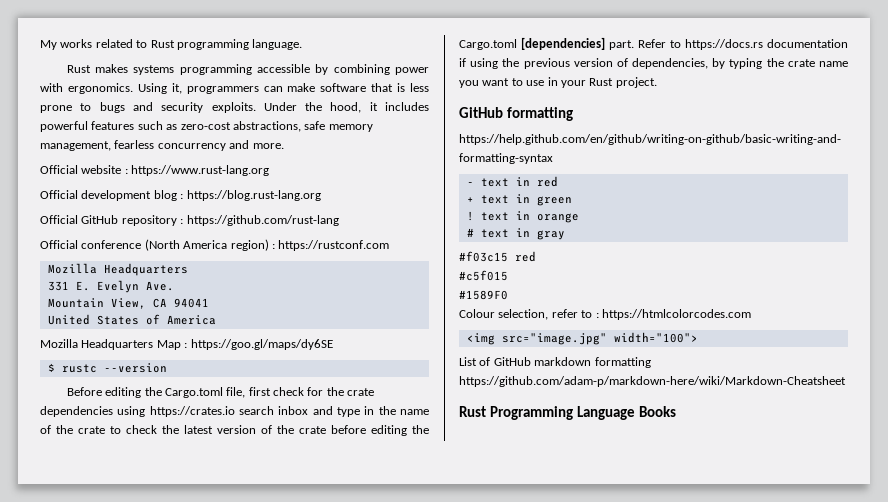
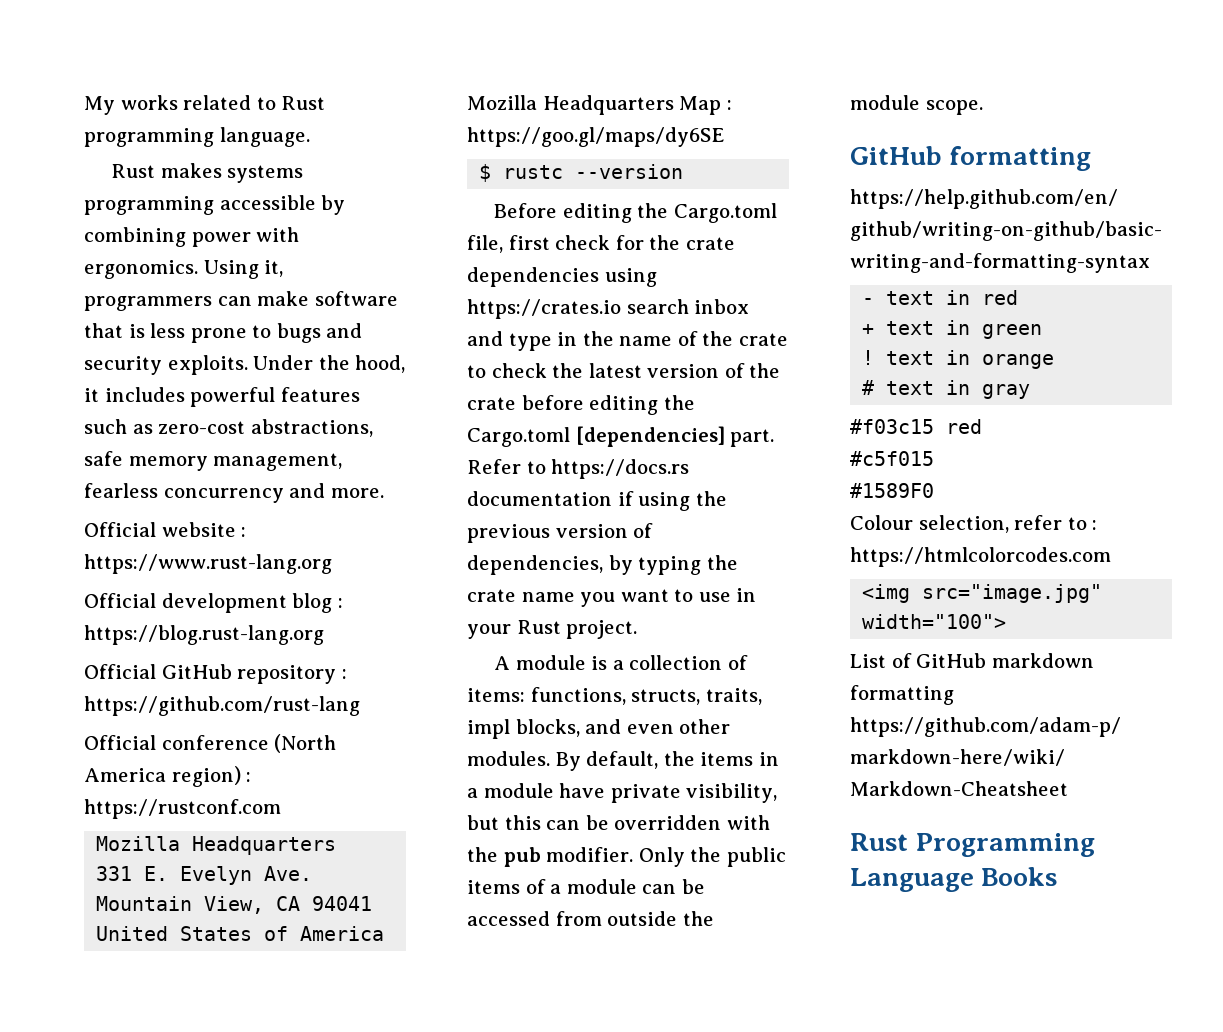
+ A module is a collection of items: functions, structs, traits, impl blocks, and even other modules. By default, the items in a module have private visibility, but this can be overridden with the pub modifier. Only the public items of a module can be accessed from outside the module scope.

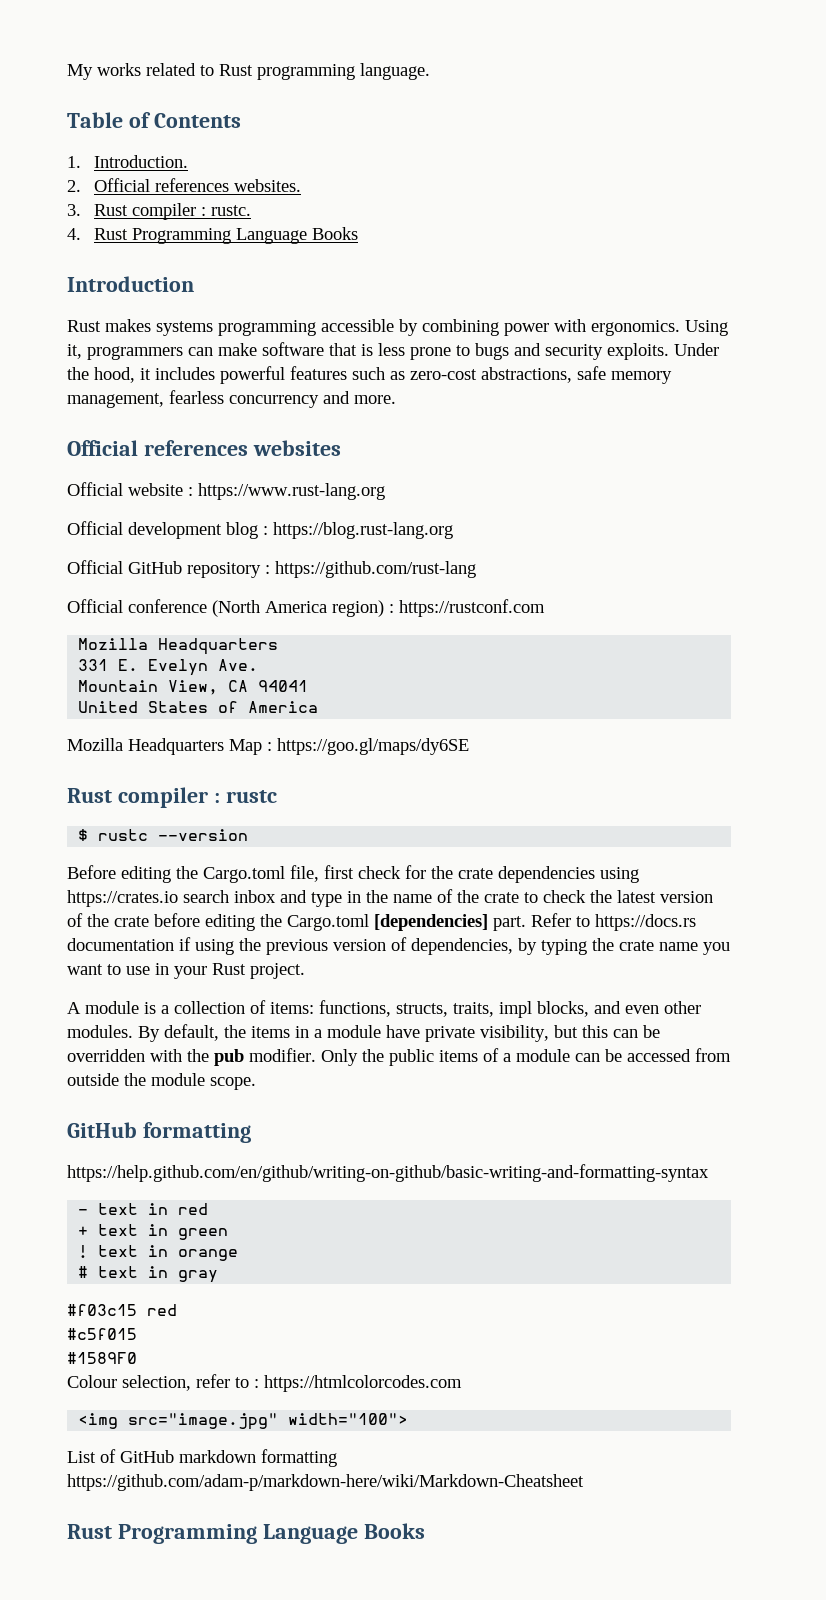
+ Table of Contents
+ 1. Introduction.
+ 2. Official references websites.
+ 3. Rust compiler : rustc.
+ 4. Rust Programming Language Books
+ Introduction
+ Official references websites
+ Rust compiler : rustc

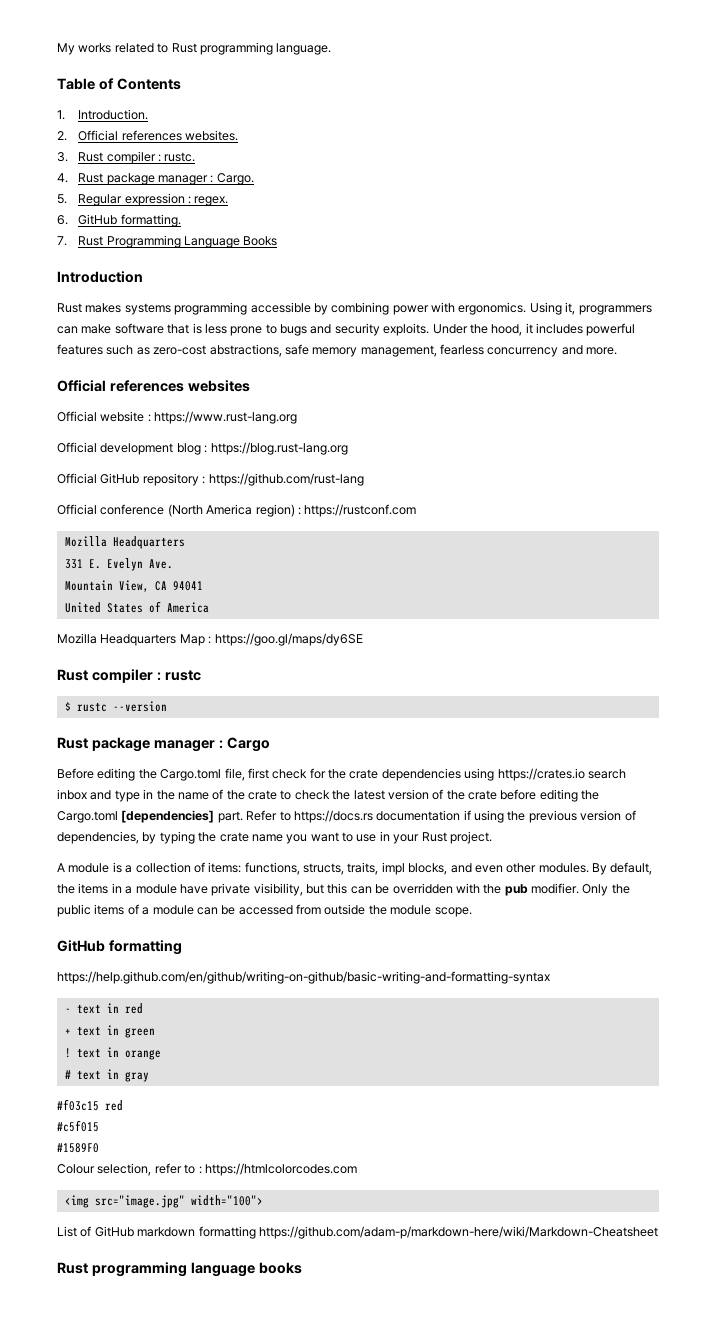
- 4. Rust Programming Language Books
+ 4. Rust package manager : Cargo.
+ 5. Regular expression : regex.
+ 6. GitHub formatting.
+ 7. Rust Programming Language Books
+ Rust package manager : Cargo
  List of GitHub markdown formatting https://github.com/adam-p/markdown-here/wiki/Markdown-Cheatsheet
- Rust Programming Language Books
+ Rust programming language books

